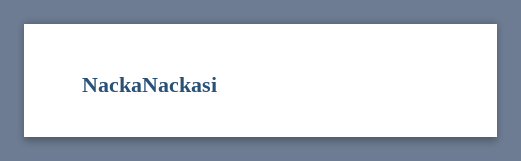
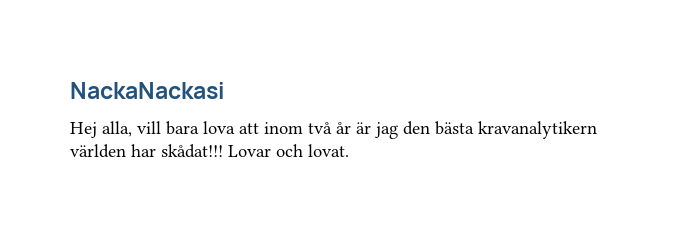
+ Hej alla, vill bara lova att inom två år är jag den bästa kravanalytikern världen har skådat!!! Lovar och lovat.

